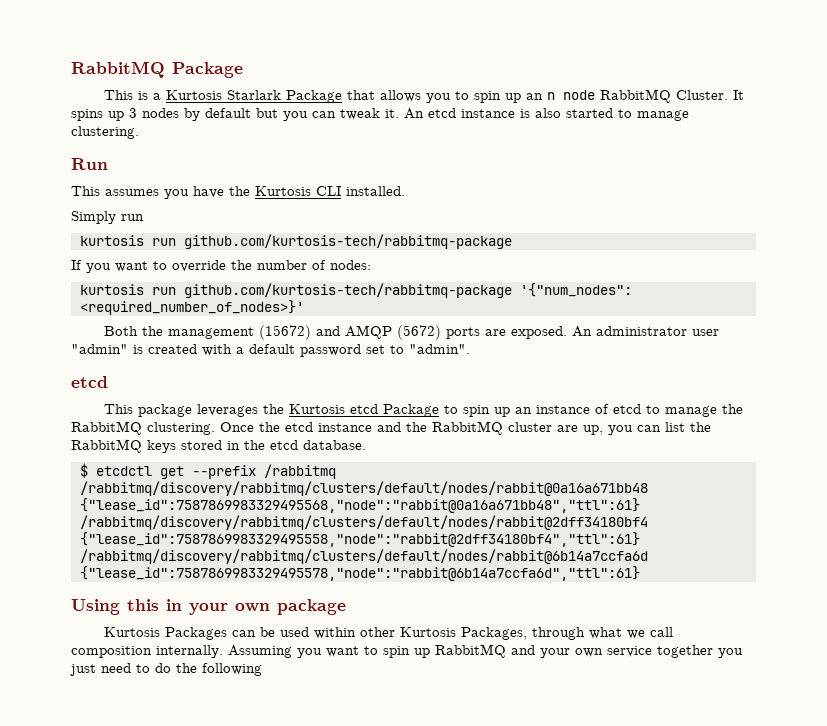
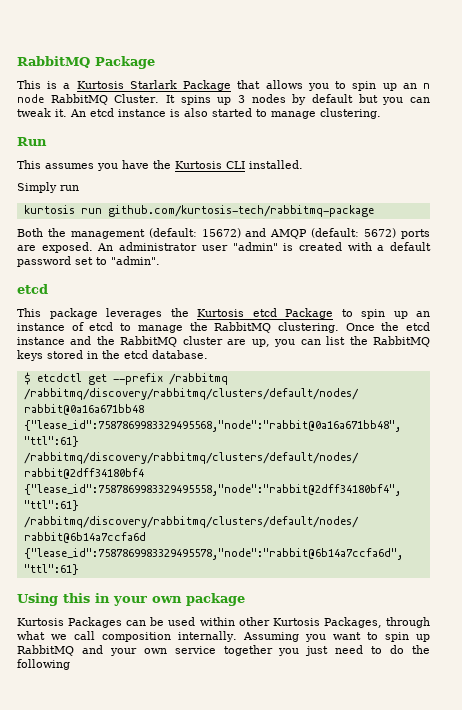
- If you want to override the number of nodes:
- kurtosis run github.com/kurtosis-tech/rabbitmq-package '{"num_nodes": <required_number_of_nodes>}'
- Both the management (15672) and AMQP (5672) ports are exposed.
+ Both the management (default: 15672) and AMQP (default: 5672) ports are exposed.

